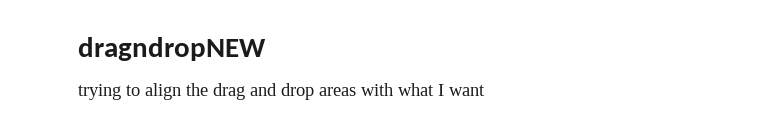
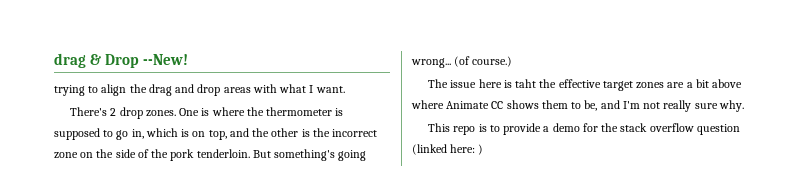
- dragndropNEW
+ drag & Drop --New!
- trying to align the drag and drop areas with what I want
+ trying to align the drag and drop areas with what I want.
+ There's 2 drop zones. One is where the thermometer is supposed to go in, which is on top, and the other is the incorrect zone on the side of the pork tenderloin. But something's going wrong... (of course.)
+ The issue here is taht the effective target zones are a bit above where Animate CC shows them to be, and I'm not really sure why.
+ This repo is to provide a demo for the stack overflow question (linked here: )

